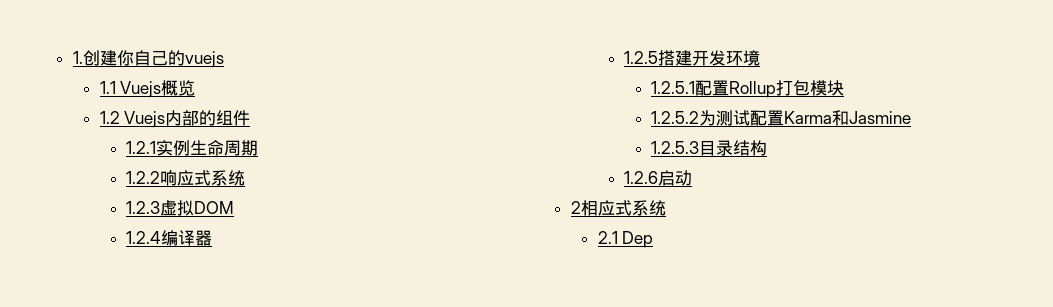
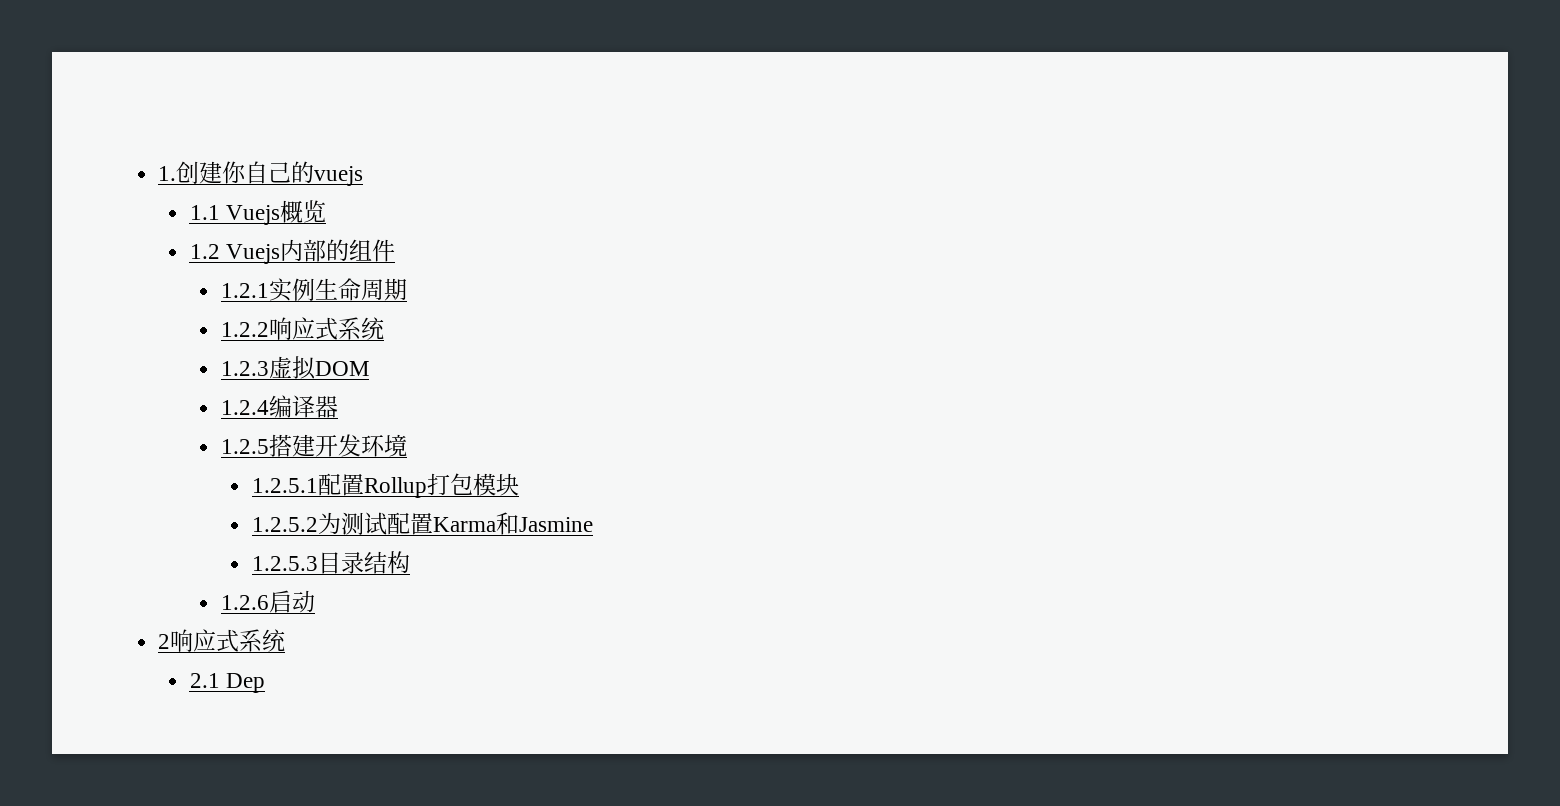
- 2相应式系统
+ 2响应式系统

